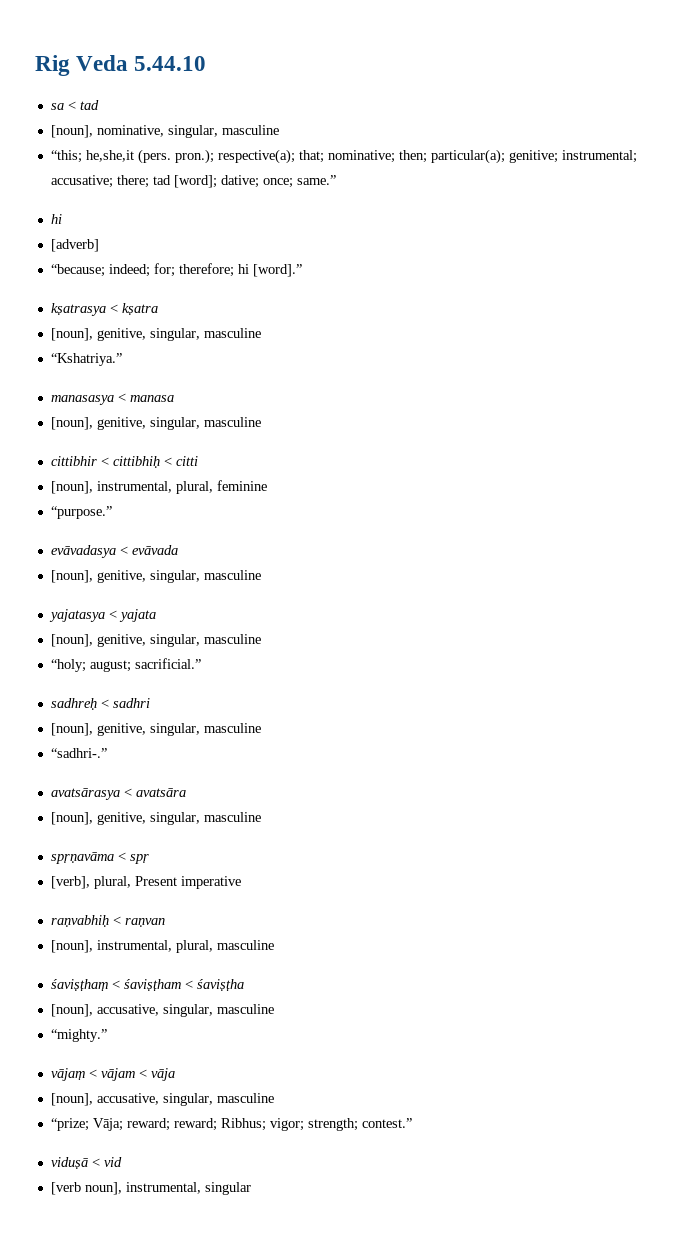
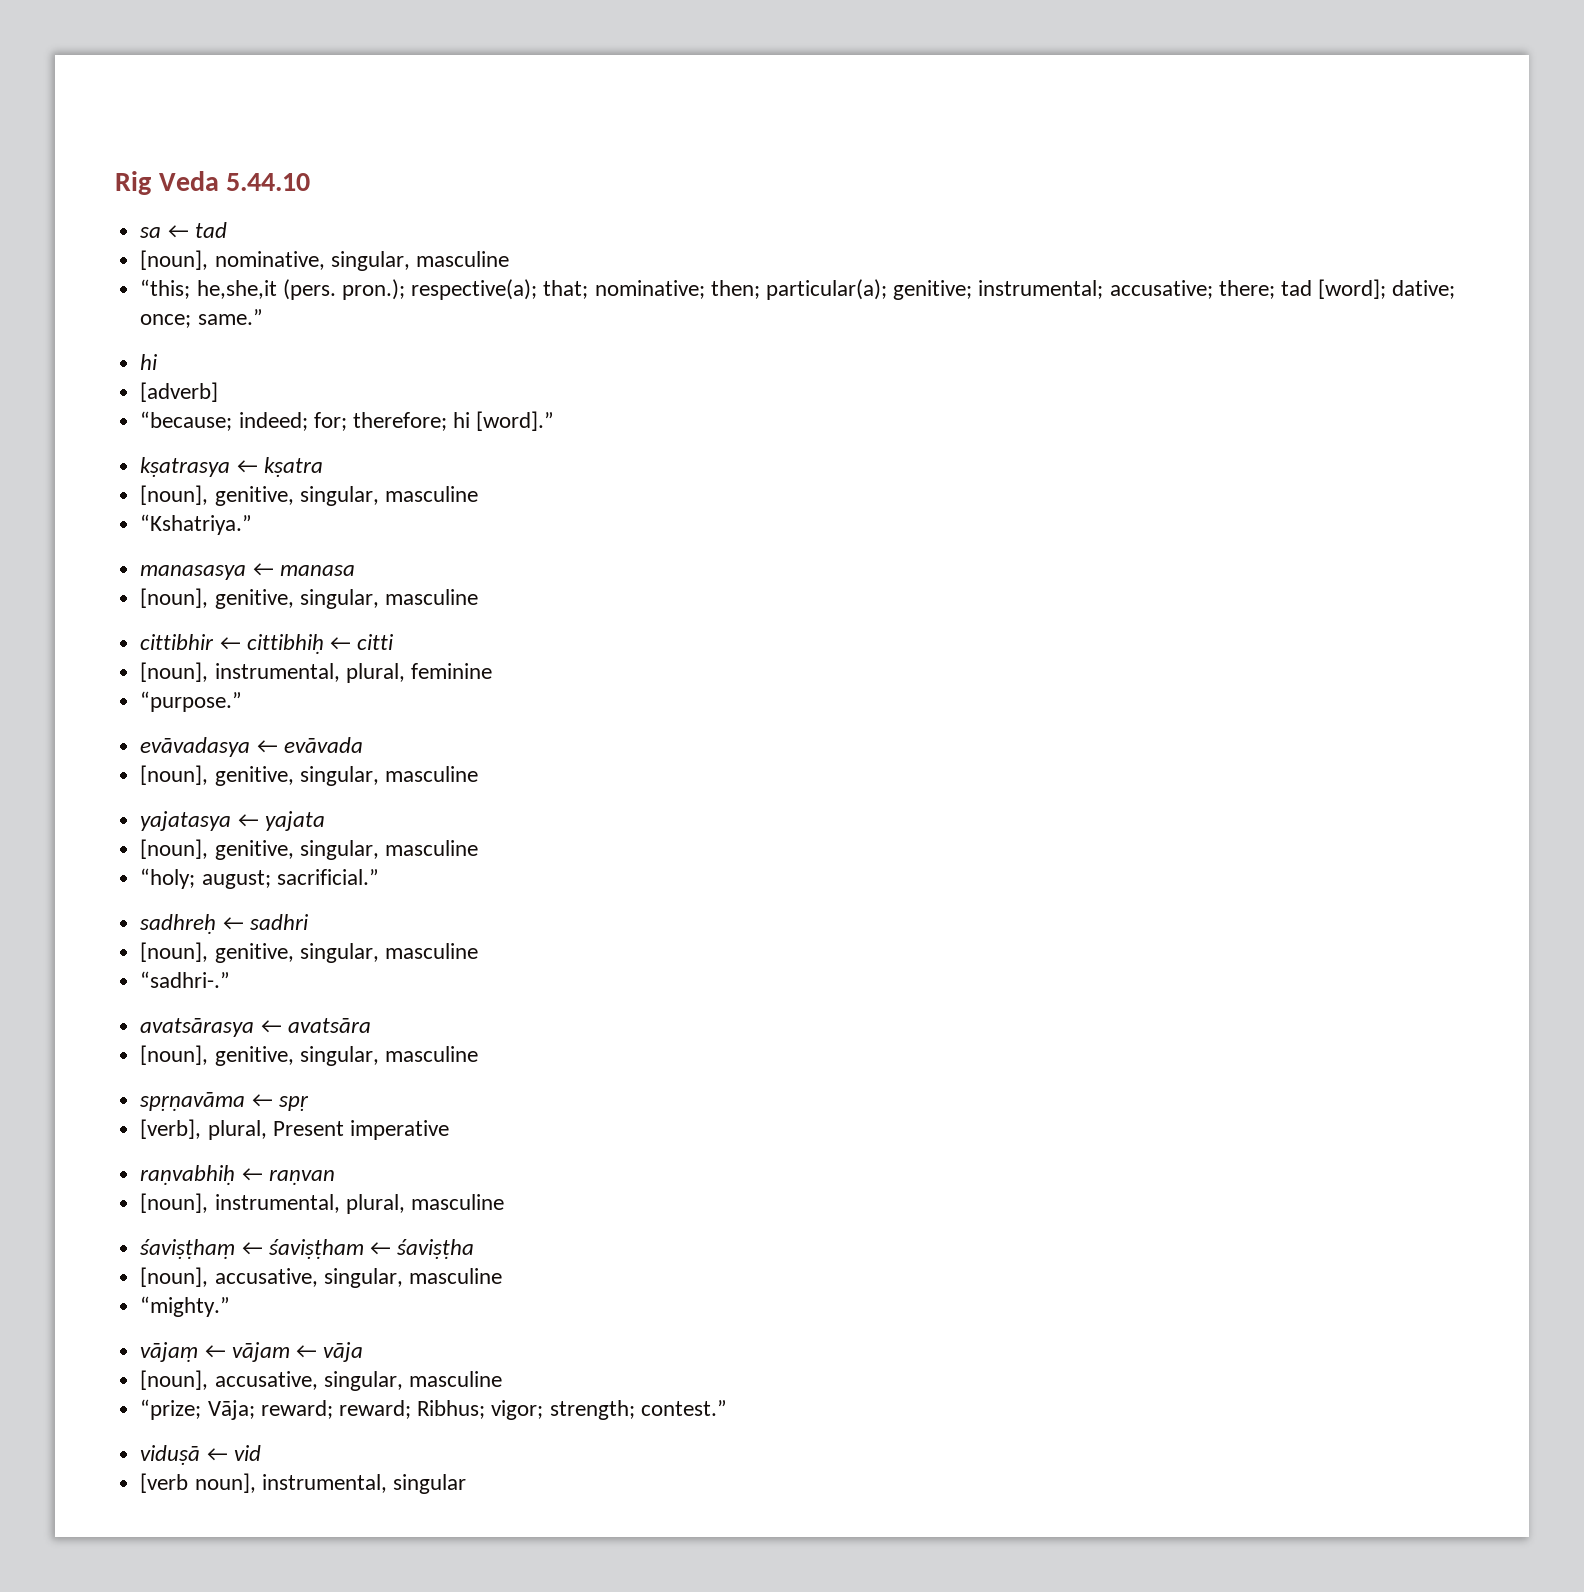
- sa < tad
+ sa ← tad
- kṣatrasya < kṣatra
+ kṣatrasya ← kṣatra
- manasasya < manasa
+ manasasya ← manasa
- cittibhir < cittibhiḥ < citti
+ cittibhir ← cittibhiḥ ← citti
- evāvadasya < evāvada
+ evāvadasya ← evāvada
- yajatasya < yajata
+ yajatasya ← yajata
- sadhreḥ < sadhri
+ sadhreḥ ← sadhri
- avatsārasya < avatsāra
+ avatsārasya ← avatsāra
- spṛṇavāma < spṛ
+ spṛṇavāma ← spṛ
- raṇvabhiḥ < raṇvan
+ raṇvabhiḥ ← raṇvan
- śaviṣṭhaṃ < śaviṣṭham < śaviṣṭha
+ śaviṣṭhaṃ ← śaviṣṭham ← śaviṣṭha
- vājaṃ < vājam < vāja
+ vājaṃ ← vājam ← vāja
- viduṣā < vid
+ viduṣā ← vid

